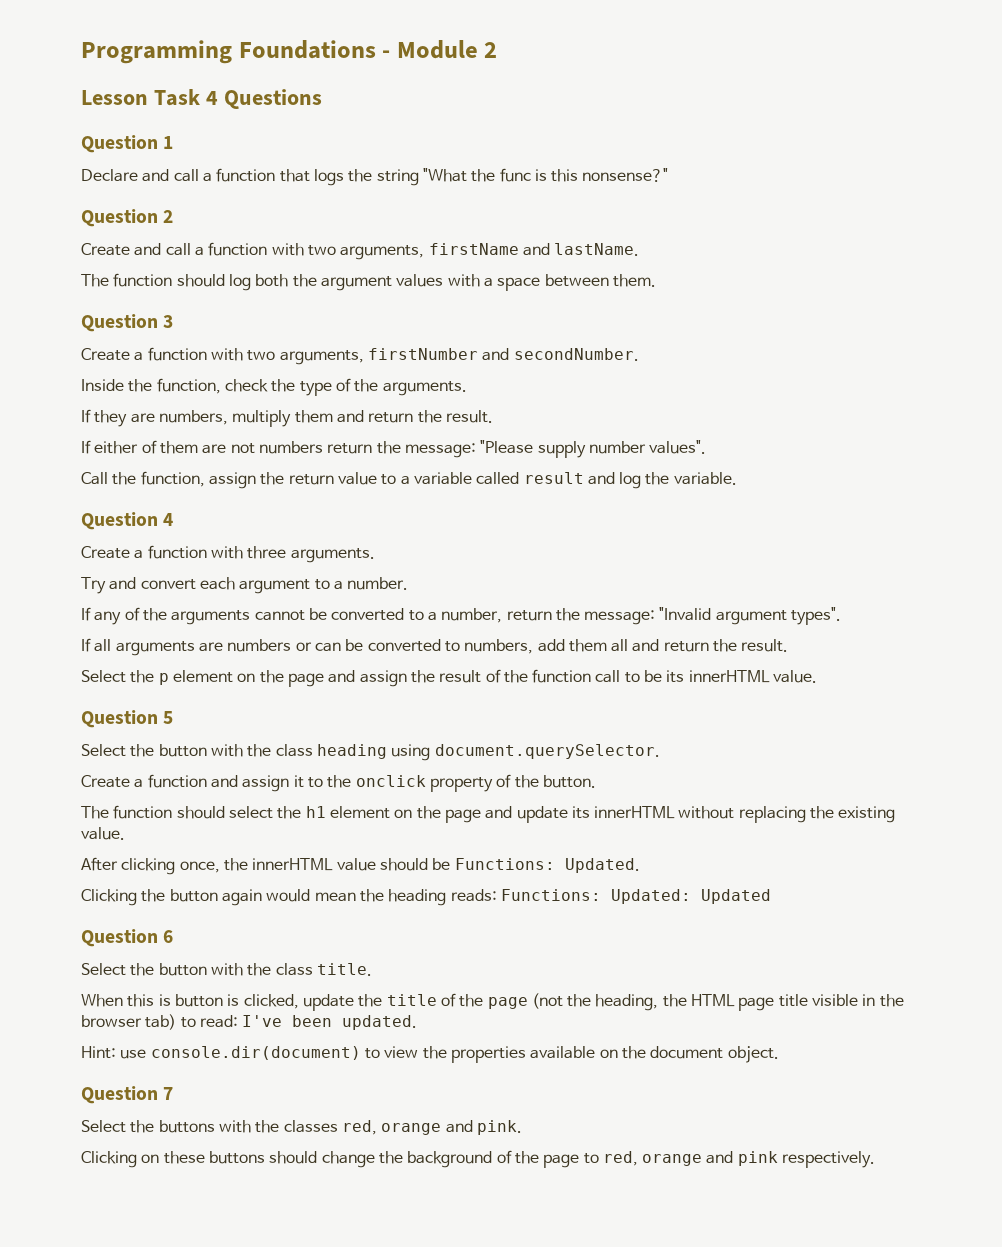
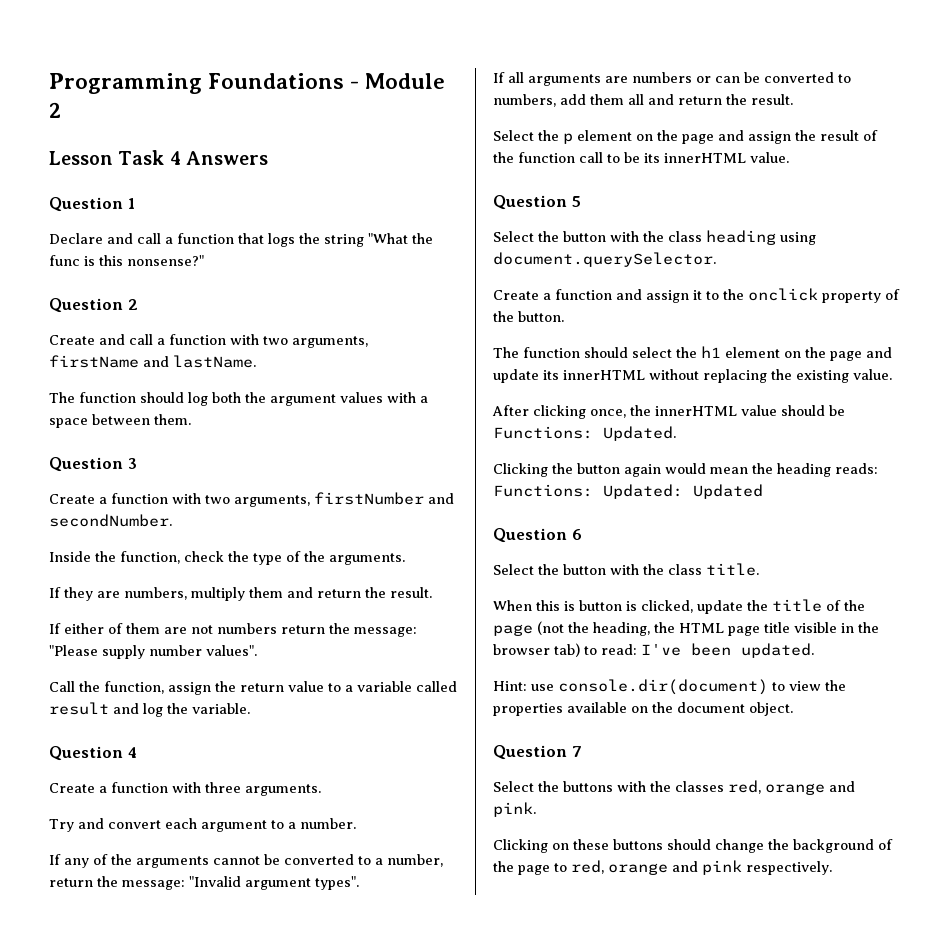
- Lesson Task 4 Questions
+ Lesson Task 4 Answers

